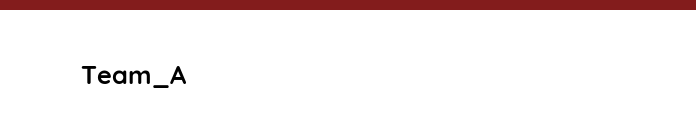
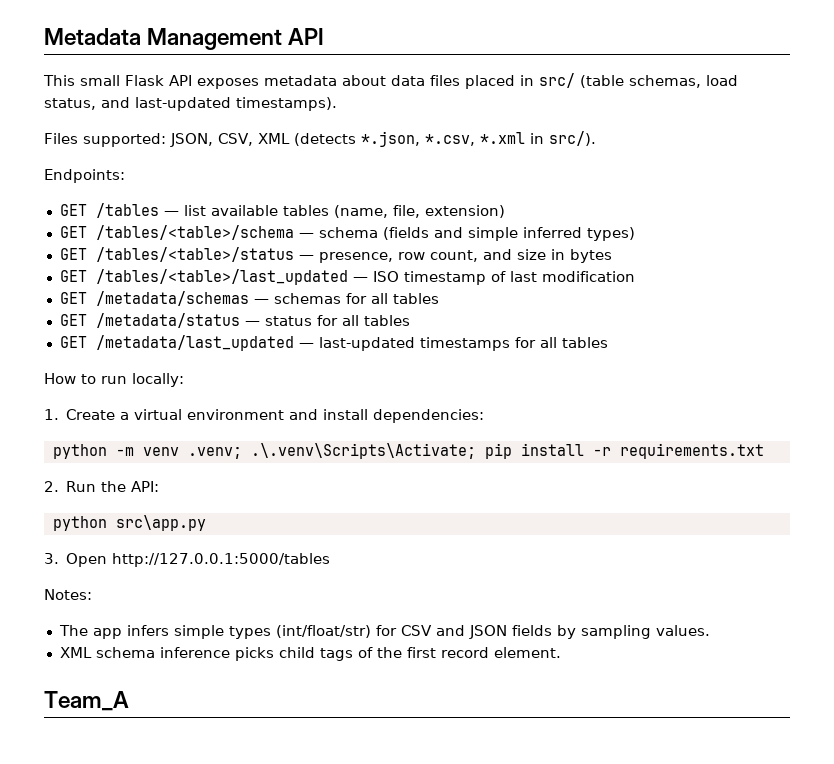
+ Metadata Management API
+ This small Flask API exposes metadata about data files placed in src/ (table schemas, load status, and last-updated timestamps).
+ Files supported: JSON, CSV, XML (detects *.json, *.csv, *.xml in src/).
+ Endpoints:
+ GET /tables — list available tables (name, file, extension)
+ GET /tables/<table>/schema — schema (fields and simple inferred types)
+ GET /tables/<table>/status — presence, row count, and size in bytes
+ GET /tables/<table>/last_updated — ISO timestamp of last modification
+ GET /metadata/schemas — schemas for all tables
+ GET /metadata/status — status for all tables
+ GET /metadata/last_updated — last-updated timestamps for all tables
+ How to run locally:
+ 1. Create a virtual environment and install dependencies:
+ python -m venv .venv; .\.venv\Scripts\Activate; pip install -r requirements.txt
+ 2. Run the API:
+ python src\app.py
+ 3. Open http://127.0.0.1:5000/tables
+ Notes:
+ The app infers simple types (int/float/str) for CSV and JSON fields by sampling values.
+ XML schema inference picks child tags of the first record element.

